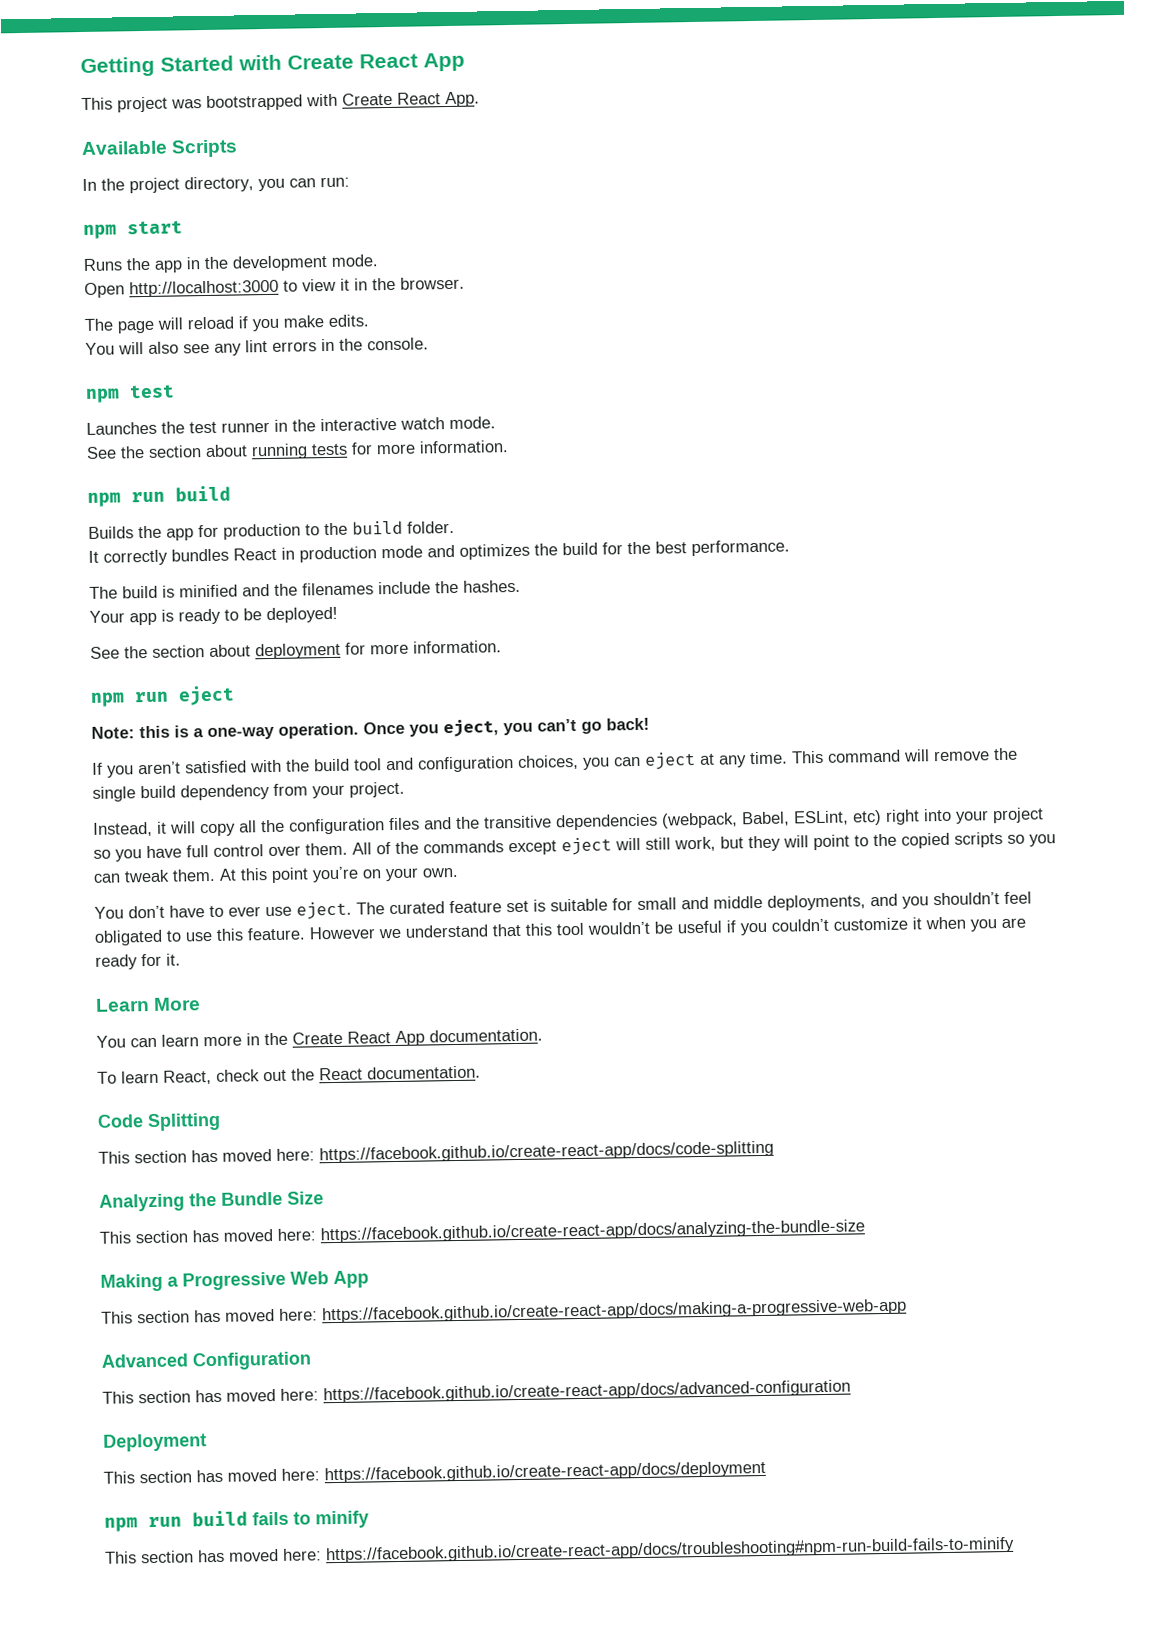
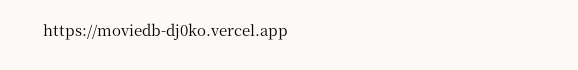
- Getting Started with Create React App
- This project was bootstrapped with Create React App.
- Available Scripts
- In the project directory, you can run:
- npm start
- Runs the app in the development mode.
- Open http://localhost:3000 to view it in the browser.
- The page will reload if you make edits.
- You will also see any lint errors in the console.
- npm test
- Launches the test runner in the interactive watch mode.
- See the section about running tests for more information.
- npm run build
- Builds the app for production to the build folder.
- It correctly bundles React in production mode and optimizes the build for the best performance.
- The build is minified and the filenames include the hashes.
- Your app is ready to be deployed!
- See the section about deployment for more information.
- npm run eject
- Note: this is a one-way operation. Once you eject, you can’t go back!
- If you aren’t satisfied with the build tool and configuration choices, you can eject at any time. This command will remove the single build dependency from your project.
- Instead, it will copy all the configuration files and the transitive dependencies (webpack, Babel, ESLint, etc) right into your project so you have full control over them. All of the commands except eject will still work, but they will point to the copied scripts so you can tweak them. At this point you’re on your own.
- You don’t have to ever use eject. The curated feature set is suitable for small and middle deployments, and you shouldn’t feel obligated to use this feature. However we understand that this tool wouldn’t be useful if you couldn’t customize it when you are ready for it.
- Learn More
- You can learn more in the Create React App documentation.
- To learn React, check out the React documentation.
- Code Splitting
- This section has moved here: https://facebook.github.io/create-react-app/docs/code-splitting
- Analyzing the Bundle Size
- This section has moved here: https://facebook.github.io/create-react-app/docs/analyzing-the-bundle-size
- Making a Progressive Web App
- This section has moved here: https://facebook.github.io/create-react-app/docs/making-a-progressive-web-app
- Advanced Configuration
- This section has moved here: https://facebook.github.io/create-react-app/docs/advanced-configuration
- Deployment
- This section has moved here: https://facebook.github.io/create-react-app/docs/deployment
- npm run build fails to minify
- This section has moved here: https://facebook.github.io/create-react-app/docs/troubleshooting#npm-run-build-fails-to-minify
+ https://moviedb-dj0ko.vercel.app

